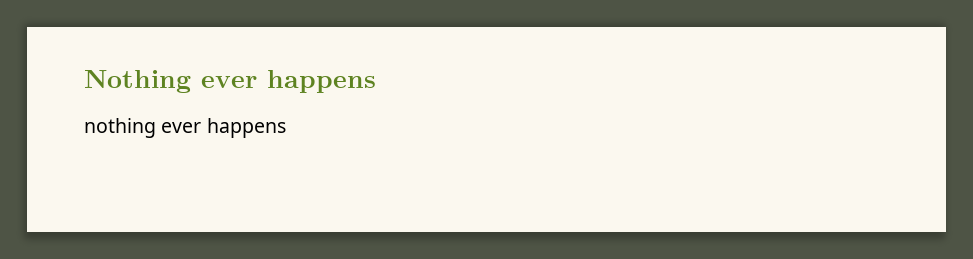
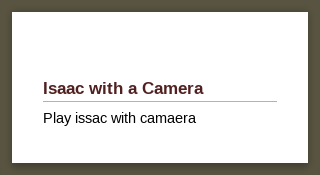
- Nothing ever happens
- nothing ever happens
+ Isaac with a Camera
+ Play issac with camaera

